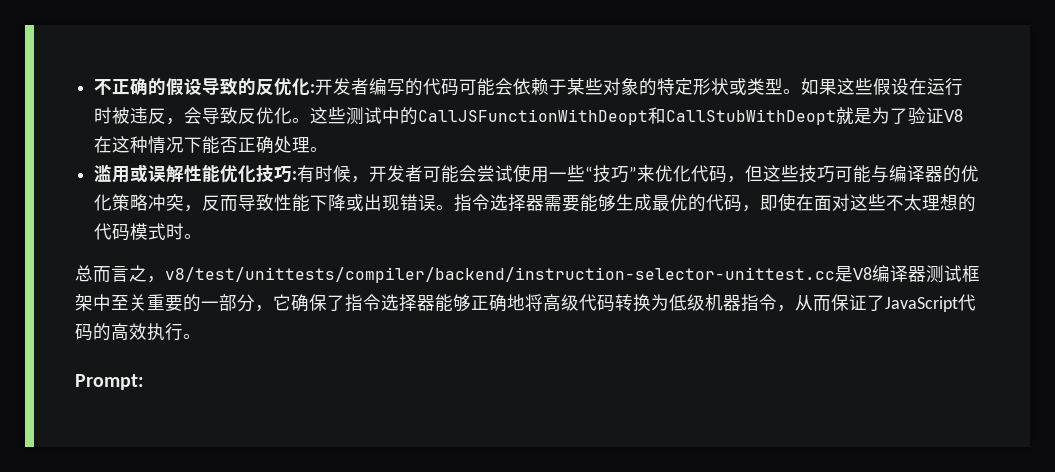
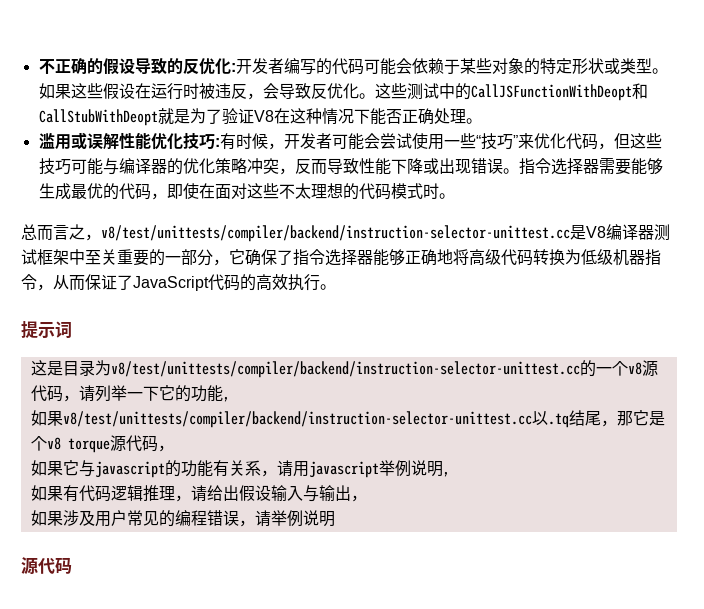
- Prompt:
+ 提示词
+ 这是目录为v8/test/unittests/compiler/backend/instruction-selector-unittest.cc的一个v8源代码，请列举一下它的功能,
+ 如果v8/test/unittests/compiler/backend/instruction-selector-unittest.cc以.tq结尾，那它是个v8 torque源代码，
+ 如果它与javascript的功能有关系，请用javascript举例说明,
+ 如果有代码逻辑推理，请给出假设输入与输出，
+ 如果涉及用户常见的编程错误，请举例说明
+ 源代码

